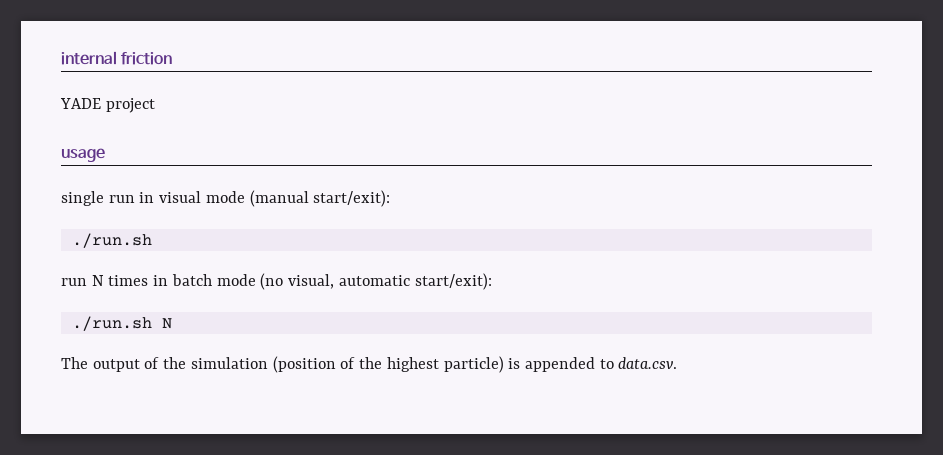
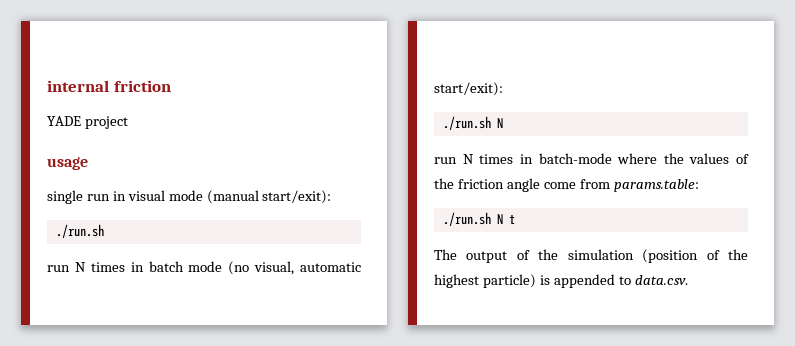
+ run N times in batch-mode where the values of the friction angle come from params.table:
+ ./run.sh N t

